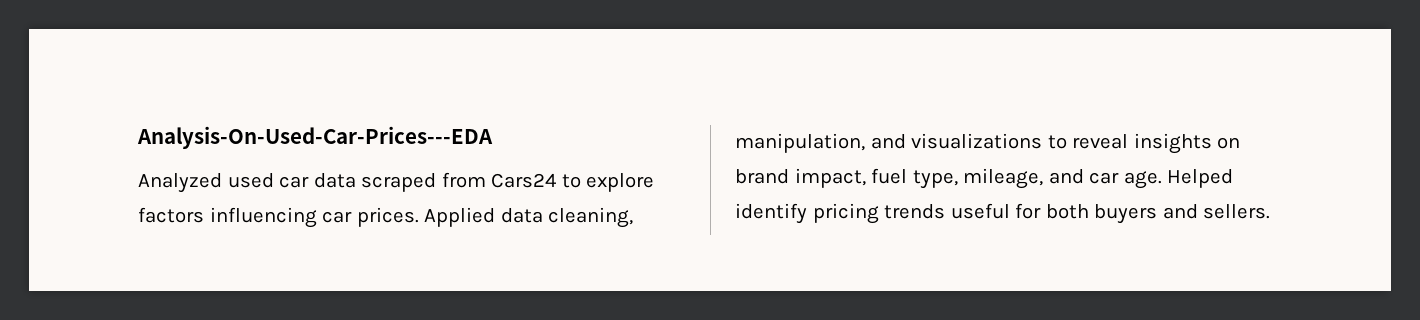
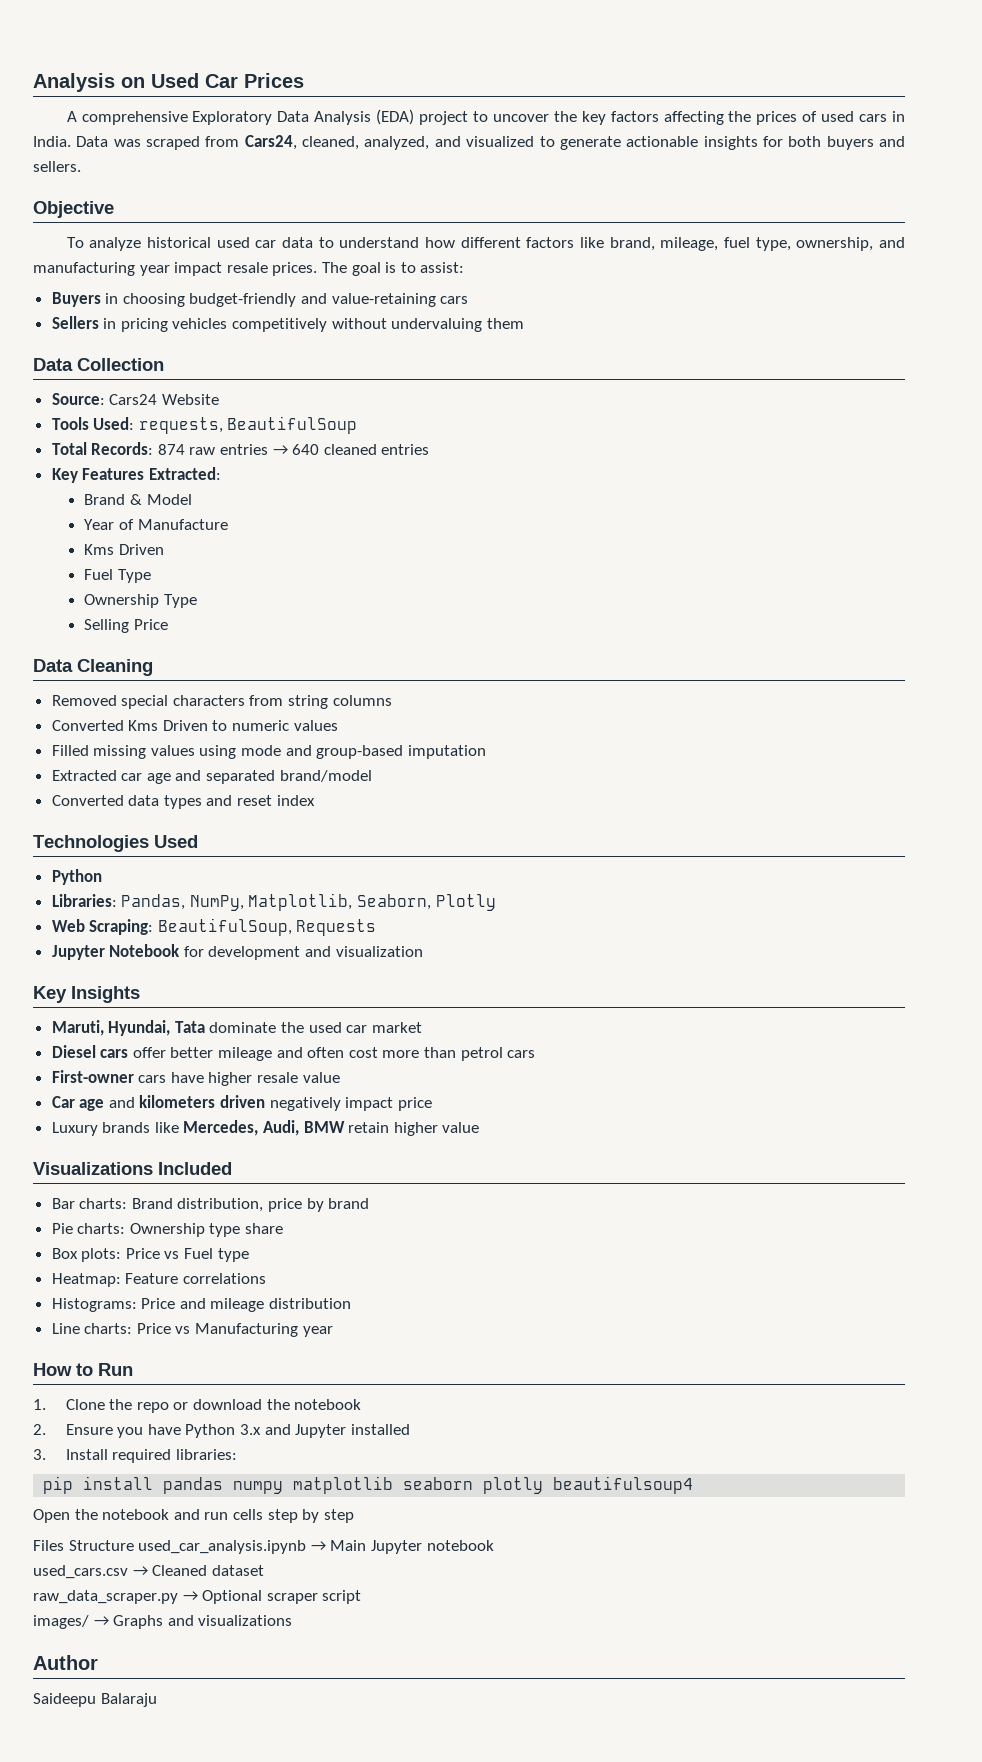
- Analysis-On-Used-Car-Prices---EDA
- Analyzed used car data scraped from Cars24 to explore factors influencing car prices. Applied data cleaning, manipulation, and visualizations to reveal insights on brand impact, fuel type, mileage, and car age. Helped identify pricing trends useful for both buyers and sellers.
+ Analysis on Used Car Prices
+ A comprehensive Exploratory Data Analysis (EDA) project to uncover the key factors affecting the prices of used cars in India. Data was scraped from Cars24, cleaned, analyzed, and visualized to generate actionable insights for both buyers and sellers.
+ Objective
+ To analyze historical used car data to understand how different factors like brand, mileage, fuel type, ownership, and manufacturing year impact resale prices. The goal is to assist:
+ Buyers in choosing budget-friendly and value-retaining cars
+ Sellers in pricing vehicles competitively without undervaluing them
+ Data Collection
+ Source: Cars24 Website
+ Tools Used: requests, BeautifulSoup
+ Total Records: 874 raw entries → 640 cleaned entries
+ Key Features Extracted:
+ Brand & Model
+ Year of Manufacture
+ Kms Driven
+ Fuel Type
+ Ownership Type
+ Selling Price
+ Data Cleaning
+ Removed special characters from string columns
+ Converted Kms Driven to numeric values
+ Filled missing values using mode and group-based imputation
+ Extracted car age and separated brand/model
+ Converted data types and reset index
+ Technologies Used
+ Python
+ Libraries: Pandas, NumPy, Matplotlib, Seaborn, Plotly
+ Web Scraping: BeautifulSoup, Requests
+ Jupyter Notebook for development and visualization
+ Key Insights
+ Maruti, Hyundai, Tata dominate the used car market
+ Diesel cars offer better mileage and often cost more than petrol cars
+ First-owner cars have higher resale value
+ Car age and kilometers driven negatively impact price
+ Luxury brands like Mercedes, Audi, BMW retain higher value
+ Visualizations Included
+ Bar charts: Brand distribution, price by brand
+ Pie charts: Ownership type share
+ Box plots: Price vs Fuel type
+ Heatmap: Feature correlations
+ Histograms: Price and mileage distribution
+ Line charts: Price vs Manufacturing year
+ How to Run
+ 1. Clone the repo or download the notebook
+ 2. Ensure you have Python 3.x and Jupyter installed
+ 3. Install required libraries:
+ pip install pandas numpy matplotlib seaborn plotly beautifulsoup4
+ Open the notebook and run cells step by step
+ Files Structure used_car_analysis.ipynb → Main Jupyter notebook
+ used_cars.csv → Cleaned dataset
+ raw_data_scraper.py → Optional scraper script
+ images/ → Graphs and visualizations
+ Author
+ Saideepu Balaraju

